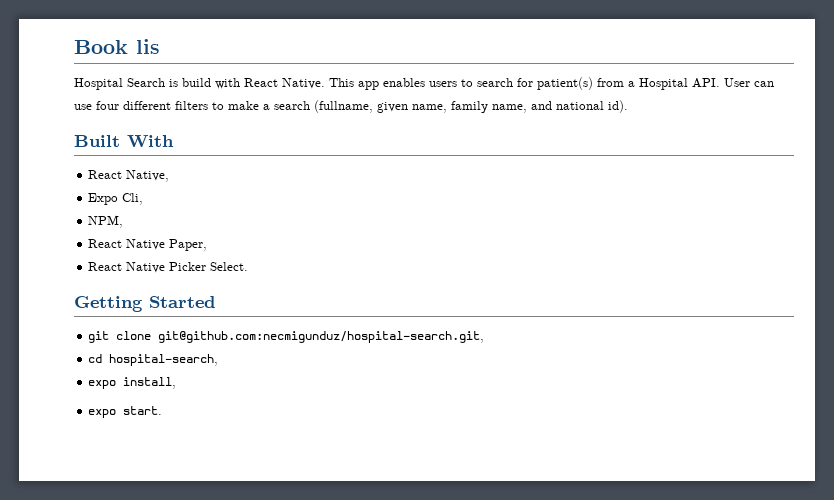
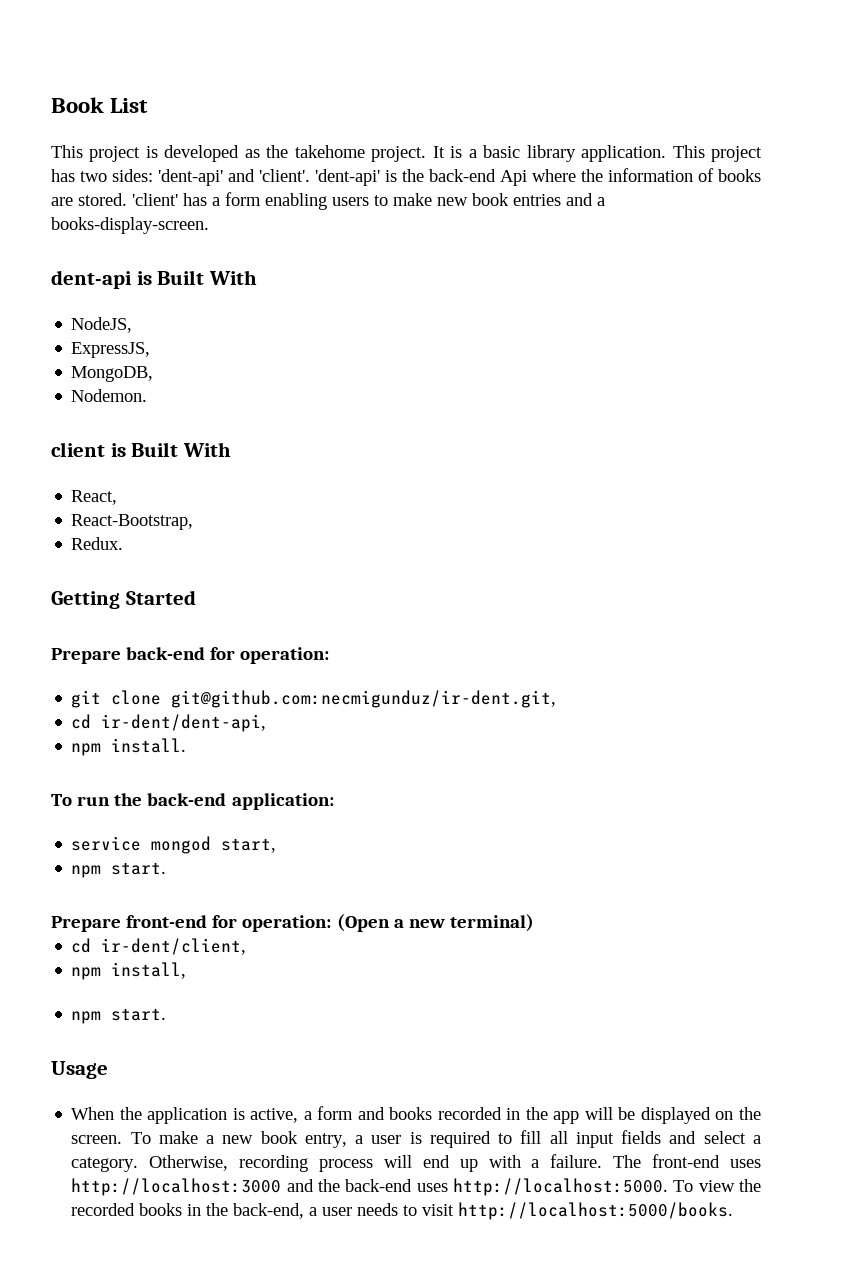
- Book lis
- Hospital Search is build with React Native. This app enables users to search for patient(s) from a Hospital API. User can use four different filters to make a search (fullname, given name, family name, and national id).
- Built With
- React Native,
- Expo Cli,
- NPM,
- React Native Paper,
- React Native Picker Select.
+ Book List
+ This project is developed as the takehome project. It is a basic library application. This project has two sides: 'dent-api' and 'client'. 'dent-api' is the back-end Api where the information of books are stored. 'client' has a form enabling users to make new book entries and a books-display-screen.
+ dent-api is Built With
+ NodeJS,
+ ExpressJS,
+ MongoDB,
+ Nodemon.
+ client is Built With
+ React,
+ React-Bootstrap,
+ Redux.
  Getting Started
+ Prepare back-end for operation:
- git clone git@github.com:necmigunduz/hospital-search.git,
- cd hospital-search,
- expo install,
- expo start.
+ git clone git@github.com:necmigunduz/ir-dent.git,
+ cd ir-dent/dent-api,
+ npm install.
+ To run the back-end application:
+ service mongod start,
+ npm start.
+ Prepare front-end for operation: (Open a new terminal)
+ cd ir-dent/client,
+ npm install,
+ npm start.
+ Usage
+ When the application is active, a form and books recorded in the app will be displayed on the screen. To make a new book entry, a user is required to fill all input fields and select a category. Otherwise, recording process will end up with a failure. The front-end uses http://localhost:3000 and the back-end uses http://localhost:5000. To view the recorded books in the back-end, a user needs to visit http://localhost:5000/books.

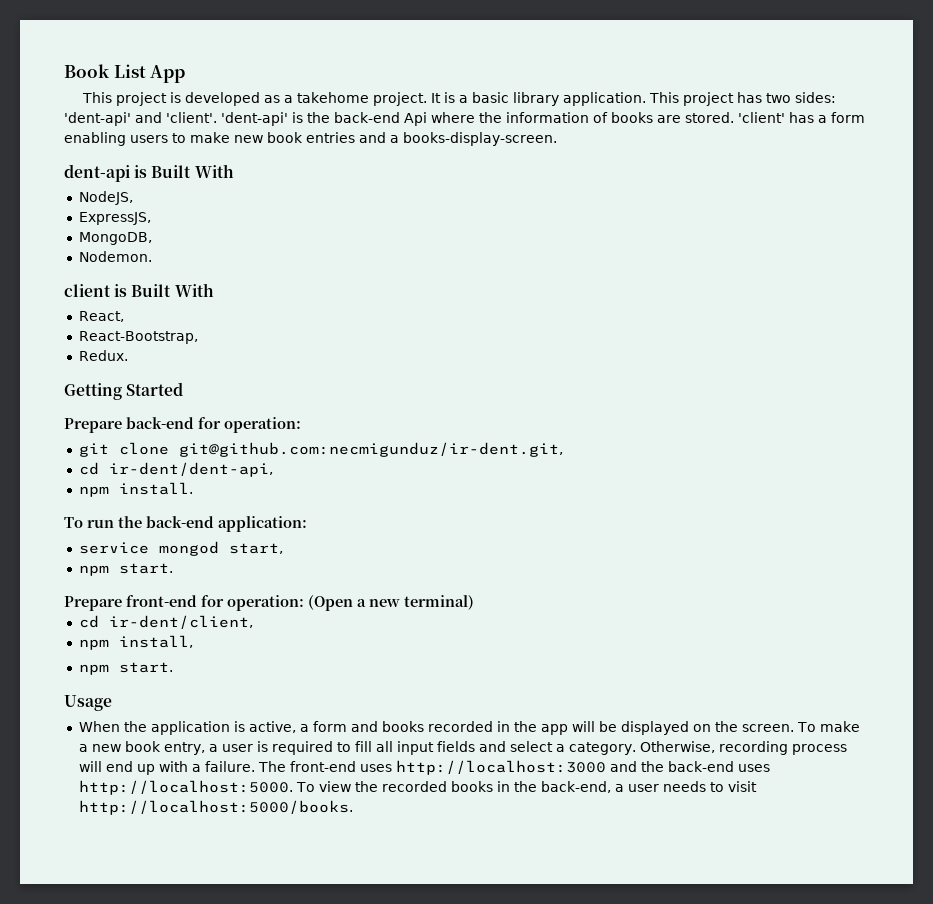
- Book List
+ Book List App
- This project is developed as the takehome project.
+ This project is developed as a takehome project.

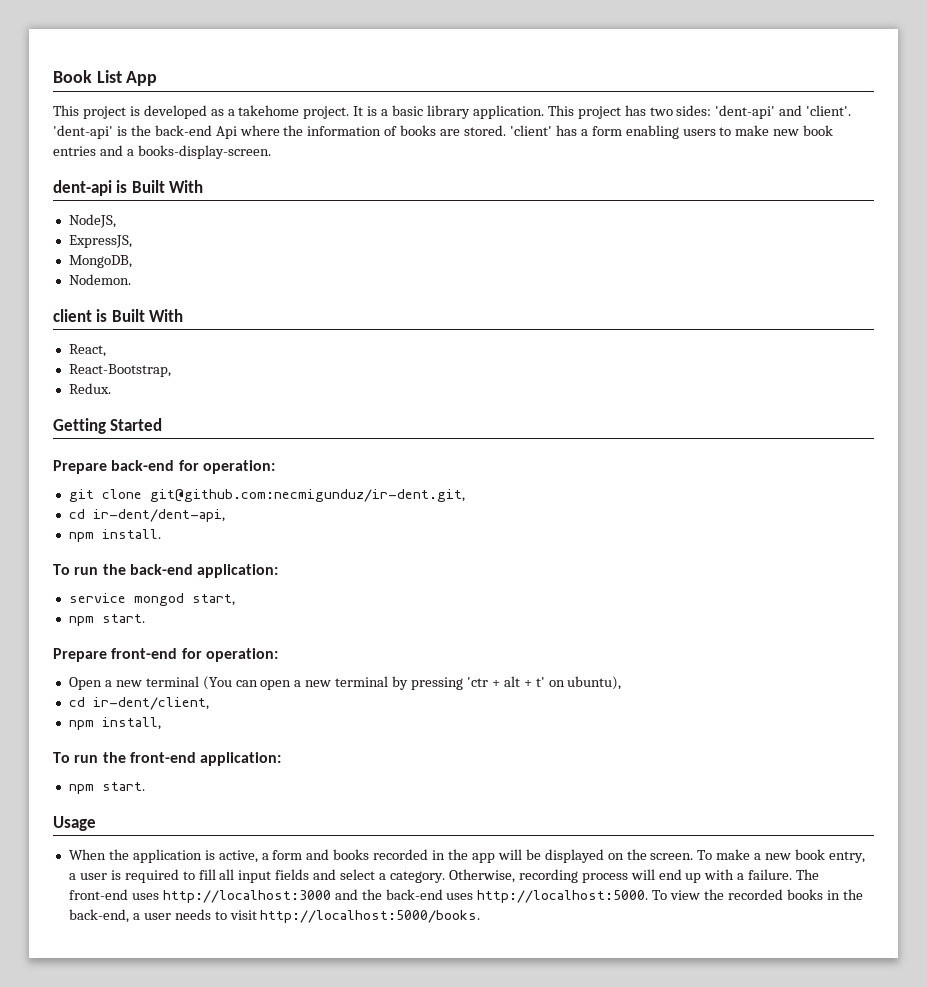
- Prepare front-end for operation: (Open a new terminal)
+ Prepare front-end for operation:
+ Open a new terminal (You can open a new terminal by pressing 'ctr + alt + t' on ubuntu),
+ To run the front-end application:

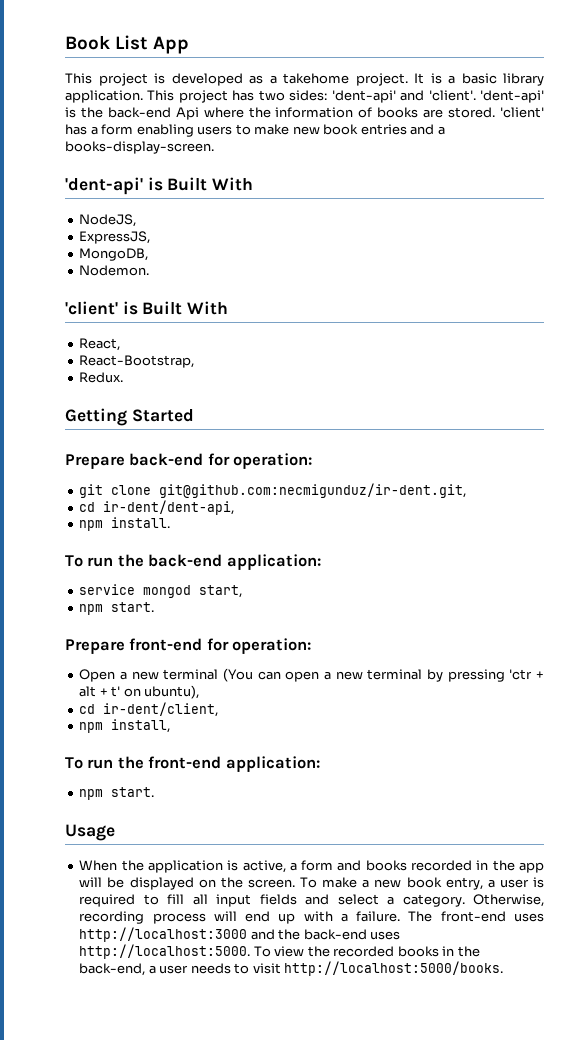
- dent-api is Built With
+ 'dent-api' is Built With
- client is Built With
+ 'client' is Built With

